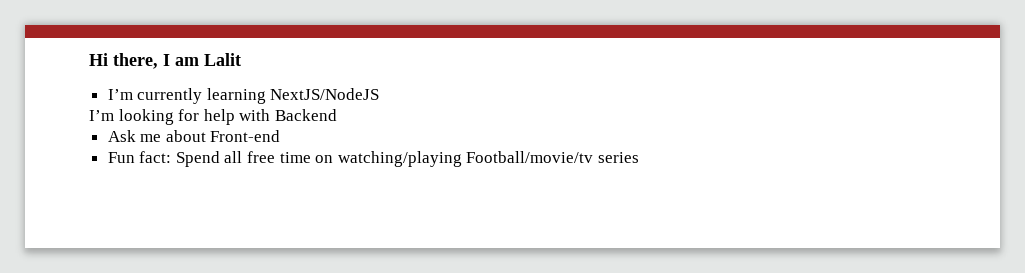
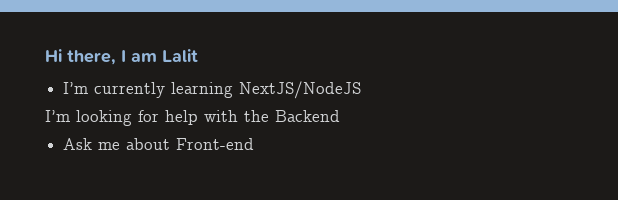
- I’m looking for help with Backend
+ I’m looking for help with the Backend
- Fun fact: Spend all free time on watching/playing Football/movie/tv series

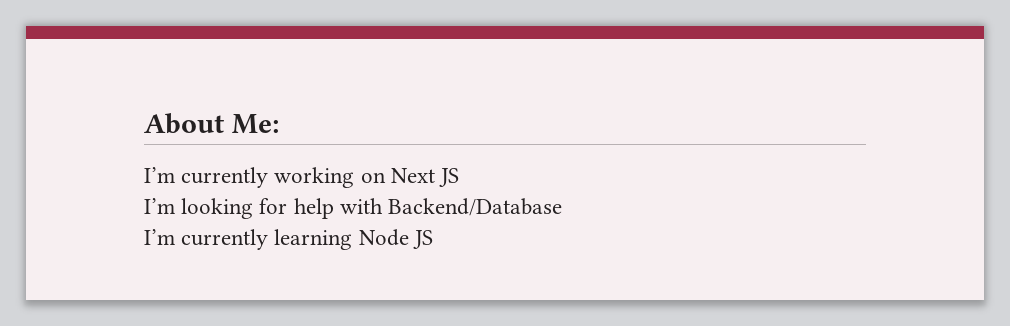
- Hi there, I am Lalit
- I’m currently learning NextJS/NodeJS
+ About Me:
+ I’m currently working on Next JS
- I’m looking for help with the Backend
- Ask me about Front-end
+ I’m looking for help with Backend/Database
+ I’m currently learning Node JS

